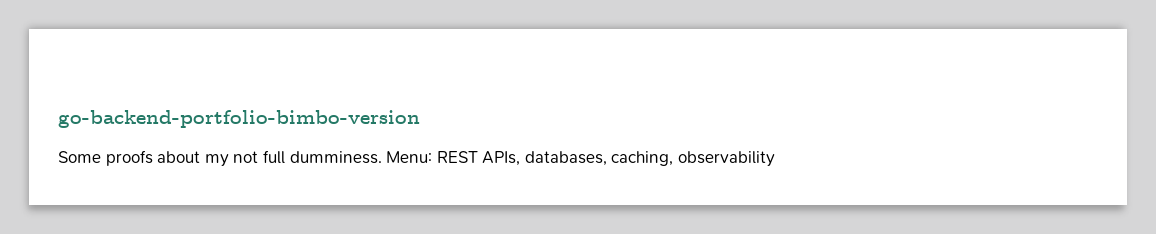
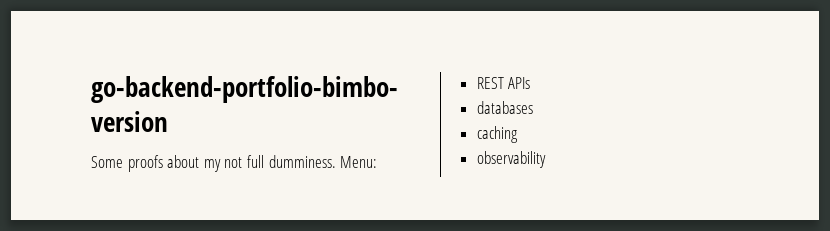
- Menu: REST APIs, databases, caching, observability
+ Menu:
+ REST APIs
+ databases
+ caching
+ observability

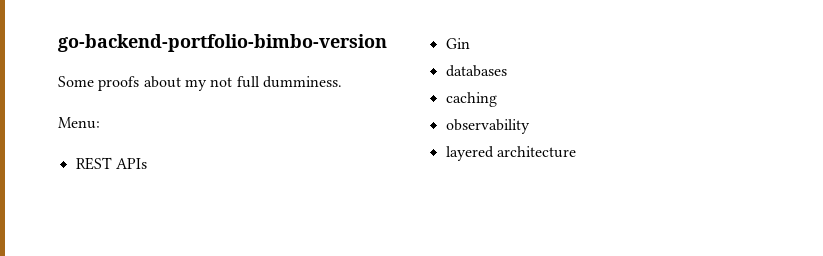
- Some proofs about my not full dumminess. Menu:
+ Some proofs about my not full dumminess.
+ Menu:
+ Gin
+ layered architecture

